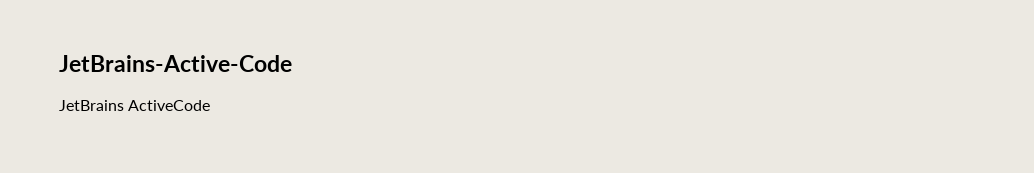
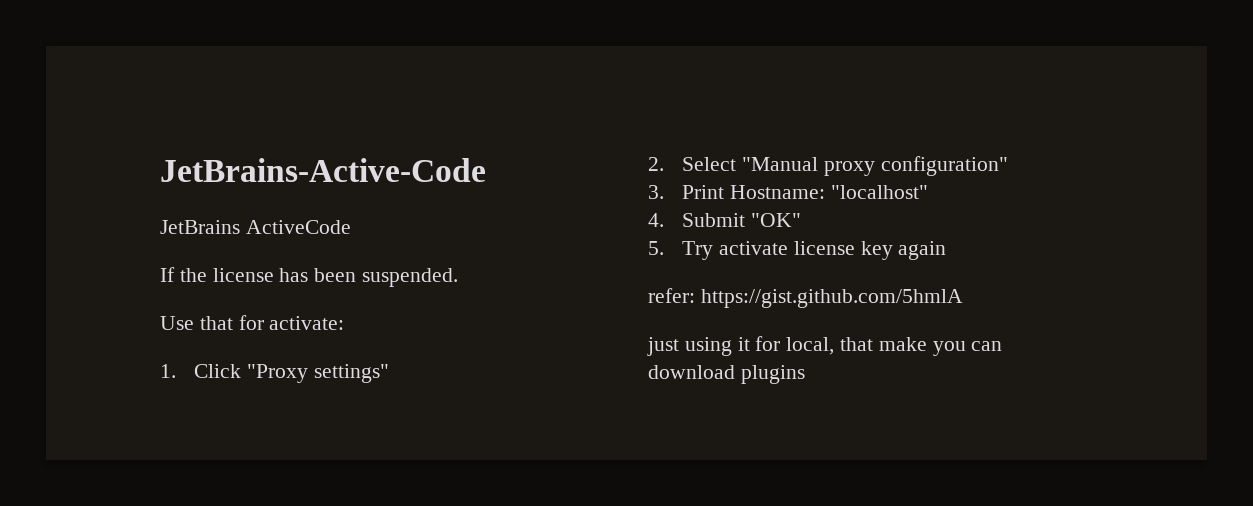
+ If the license has been suspended.
+ Use that for activate:
+ 1. Click "Proxy settings"
+ 2. Select "Manual proxy configuration"
+ 3. Print Hostname: "localhost"
+ 4. Submit "OK"
+ 5. Try activate license key again
+ refer: https://gist.github.com/5hmlA
+ just using it for local, that make you can download plugins

